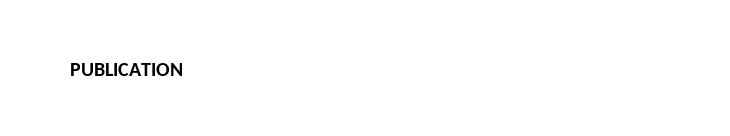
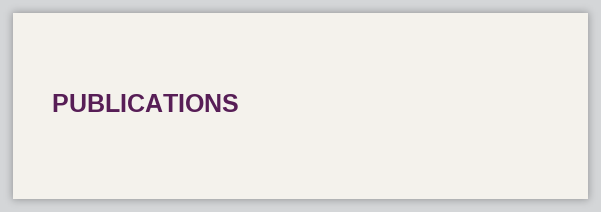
- PUBLICATION
+ PUBLICATIONS

